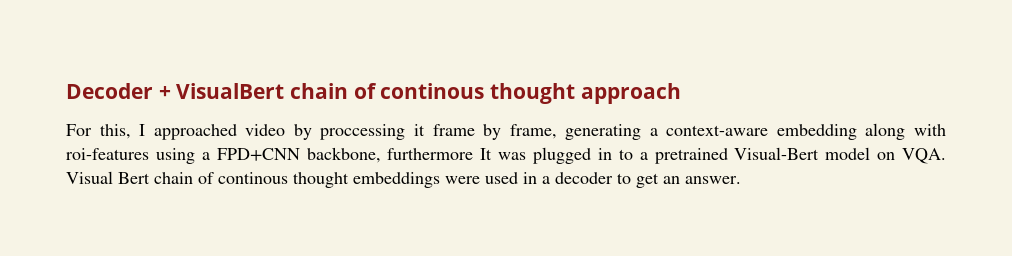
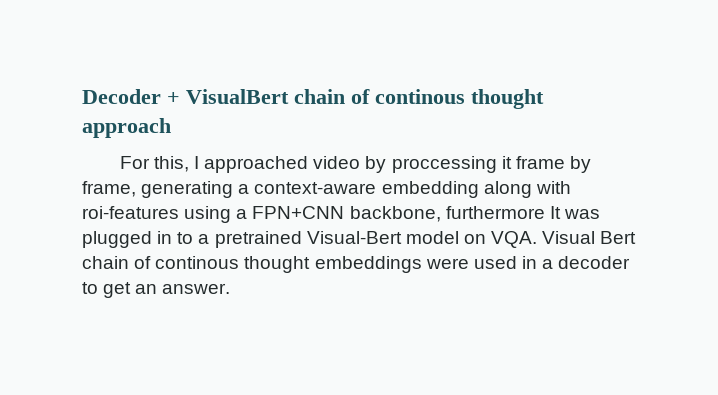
- For this, I approached video by proccessing it frame by frame, generating a context-aware embedding along with roi-features using a FPD+CNN backbone, furthermore It was plugged in to a pretrained Visual-Bert model on VQA. Visual Bert chain of continous thought embeddings were used in a decoder to get an answer.
+ For this, I approached video by proccessing it frame by frame, generating a context-aware embedding along with roi-features using a FPN+CNN backbone, furthermore It was plugged in to a pretrained Visual-Bert model on VQA. Visual Bert chain of continous thought embeddings were used in a decoder to get an answer.

